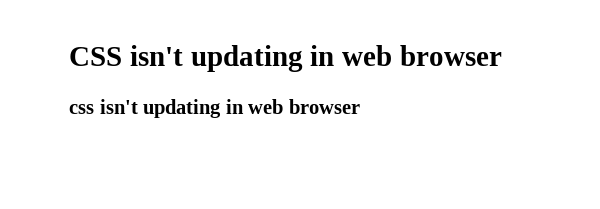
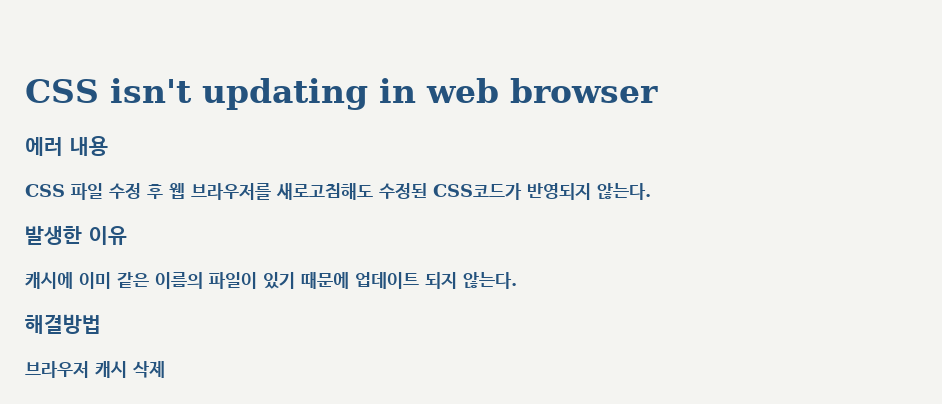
- css isn't updating in web browser
+ 에러 내용
+ CSS 파일 수정 후 웹 브라우저를 새로고침해도 수정된 CSS코드가 반영되지 않는다.
+ 발생한 이유
+ 캐시에 이미 같은 이름의 파일이 있기 때문에 업데이트 되지 않는다.
+ 해결방법
+ 브라우저 캐시 삭제

